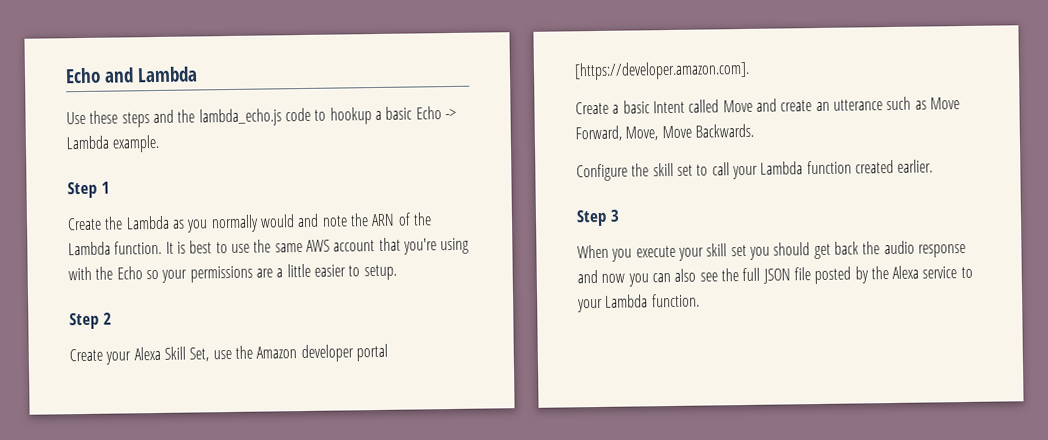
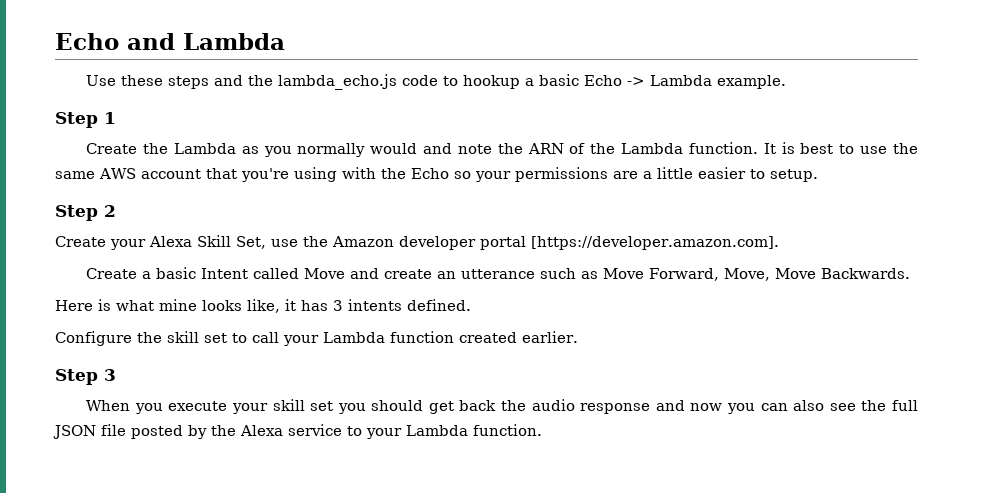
+ Here is what mine looks like, it has 3 intents defined.

